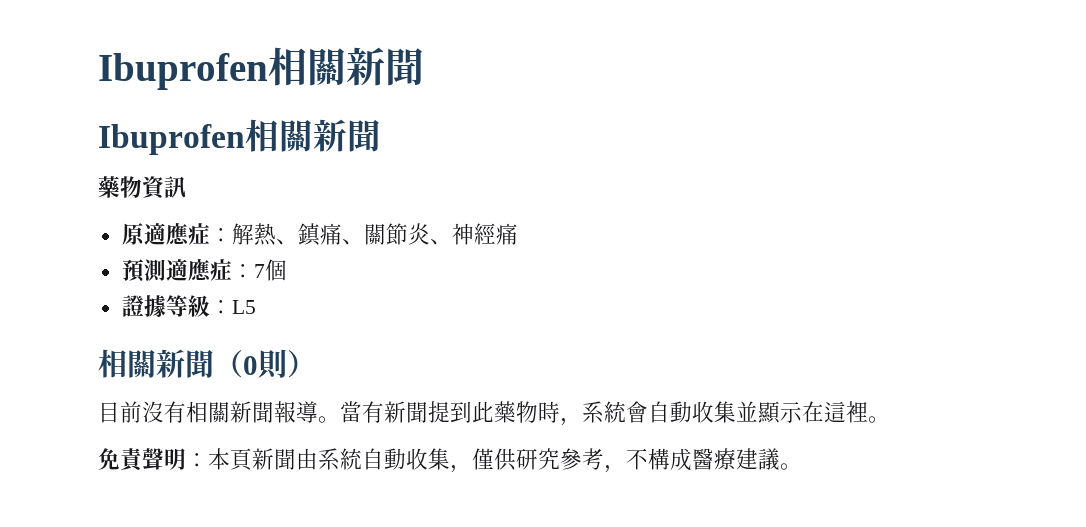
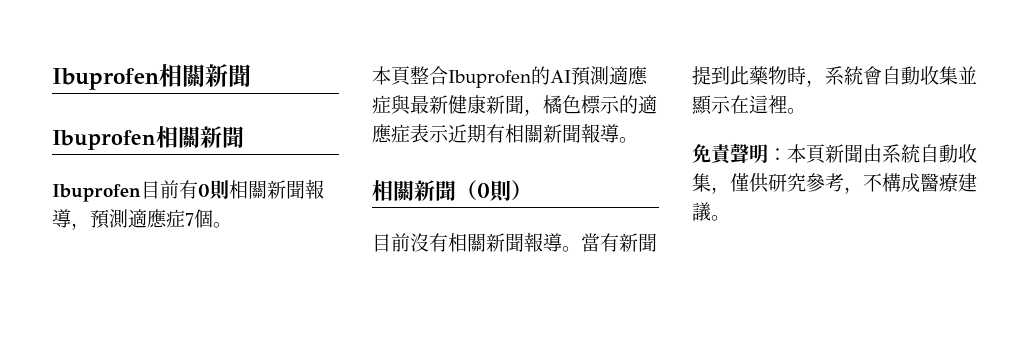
- 藥物資訊
- 原適應症：解熱、鎮痛、關節炎、神經痛
- 預測適應症：7個
- 證據等級：L5
+ Ibuprofen目前有0則相關新聞報導，預測適應症7個。
+ 本頁整合Ibuprofen的AI預測適應症與最新健康新聞，橘色標示的適應症表示近期有相關新聞報導。

